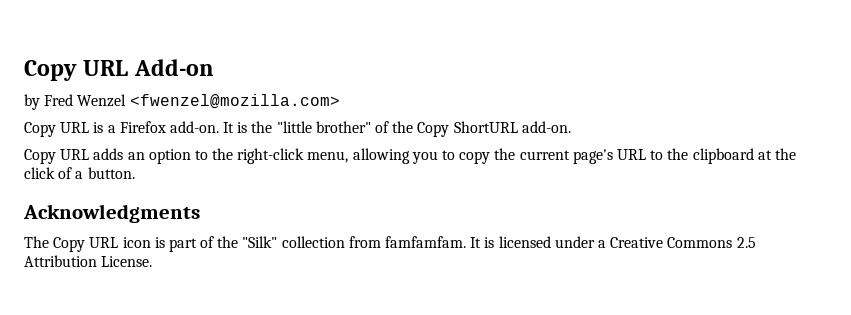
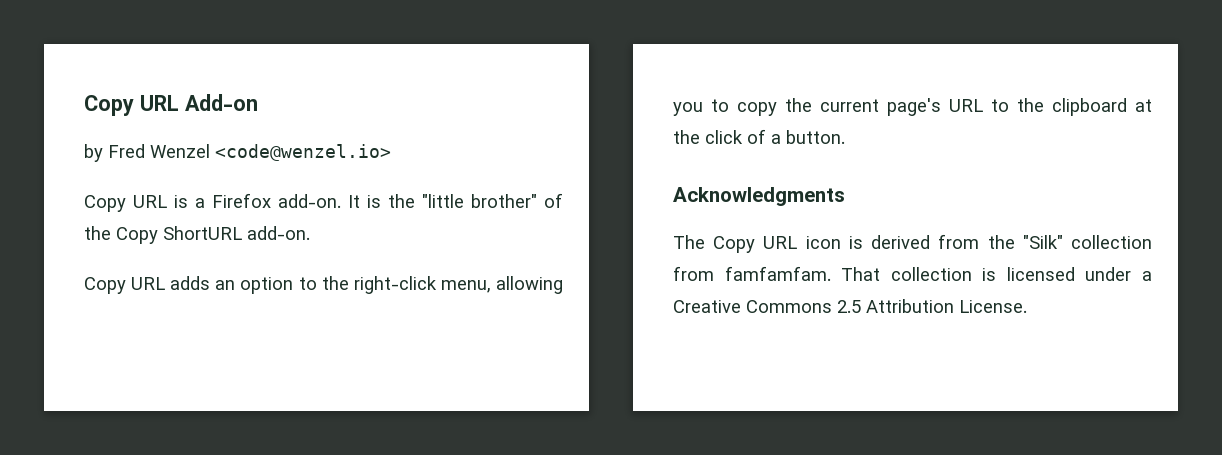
- by Fred Wenzel <fwenzel@mozilla.com>
+ by Fred Wenzel <code@wenzel.io>
- The Copy URL icon is part of the "Silk" collection from famfamfam.
+ The Copy URL icon is derived from the "Silk" collection from famfamfam.
- It is licensed under a Creative Commons 2.5 Attribution License.
+ That collection is licensed under a Creative Commons 2.5 Attribution License.

